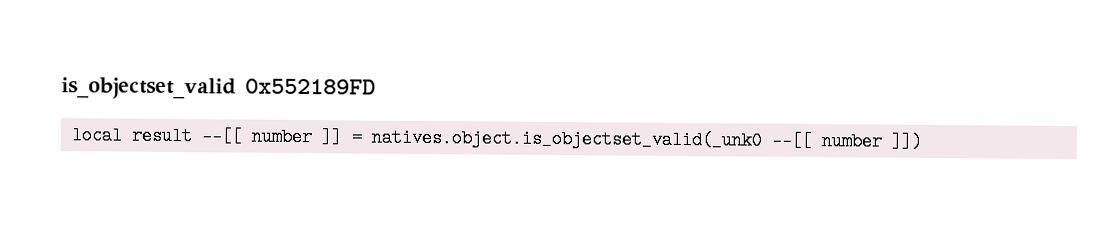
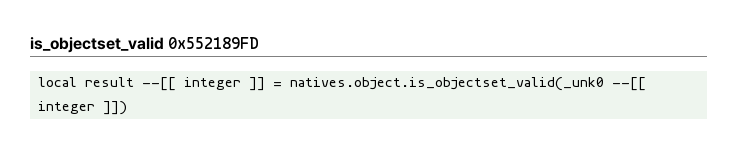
- local result --[[ number ]] = natives.object.is_objectset_valid(_unk0 --[[ number ]])
+ local result --[[ integer ]] = natives.object.is_objectset_valid(_unk0 --[[ integer ]])

